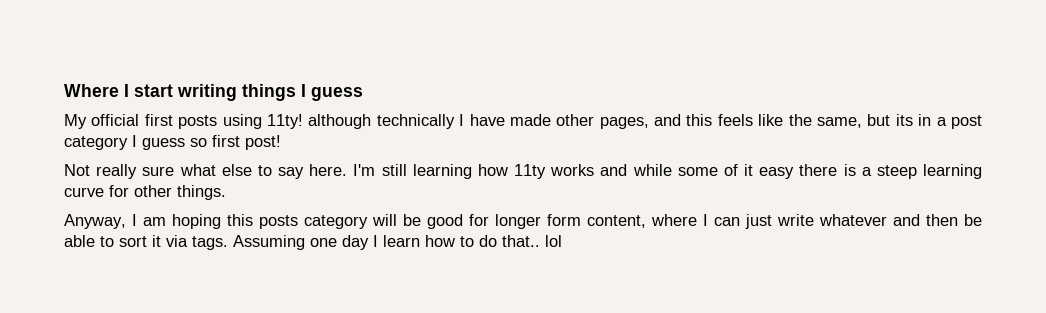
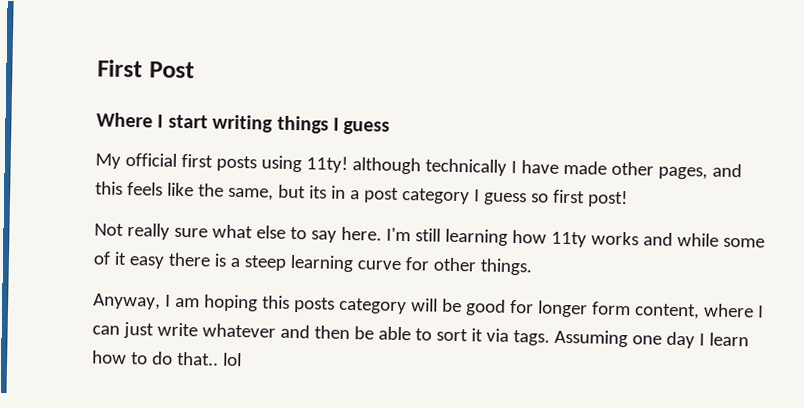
+ First Post

